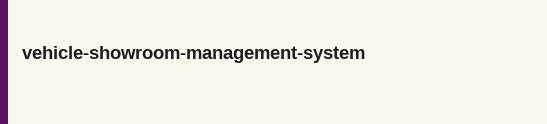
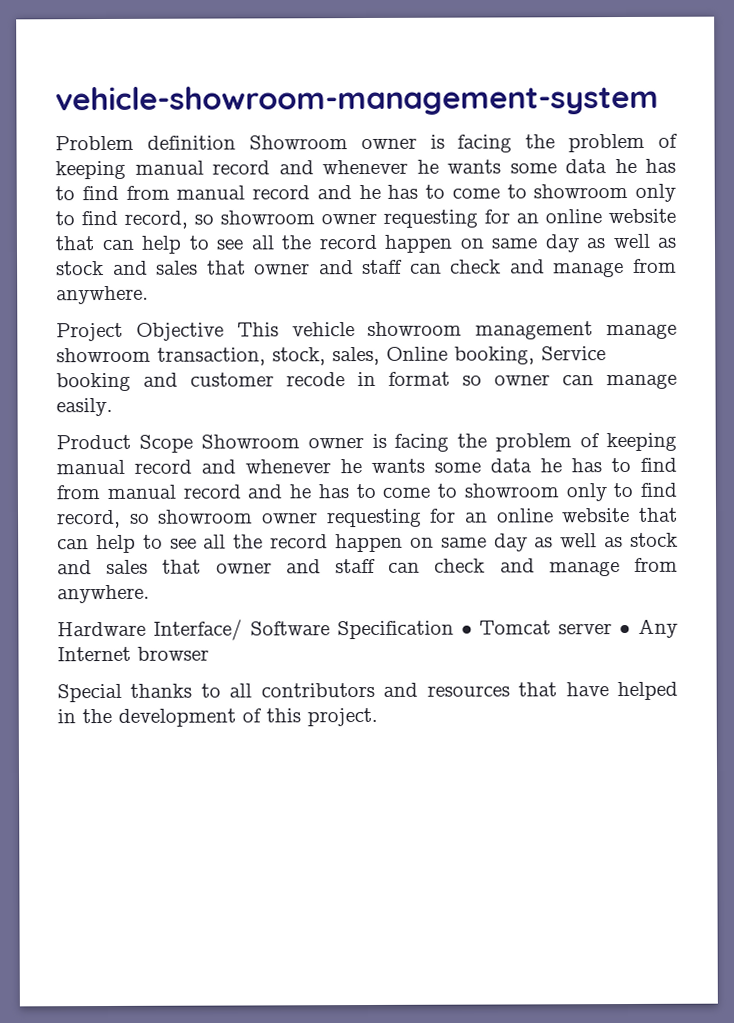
+ Problem definition Showroom owner is facing the problem of keeping manual record and whenever he wants some data he has to find from manual record and he has to come to showroom only to find record, so showroom owner requesting for an online website that can help to see all the record happen on same day as well as stock and sales that owner and staff can check and manage from anywhere.
+ Project Objective This vehicle showroom management manage showroom transaction, stock, sales, Online booking, Service booking and customer recode in format so owner can manage easily.
+ Product Scope Showroom owner is facing the problem of keeping manual record and whenever he wants some data he has to find from manual record and he has to come to showroom only to find record, so showroom owner requesting for an online website that can help to see all the record happen on same day as well as stock and sales that owner and staff can check and manage from anywhere.
+ Hardware Interface/ Software Specification • Tomcat server • Any Internet browser
+ Special thanks to all contributors and resources that have helped in the development of this project.

